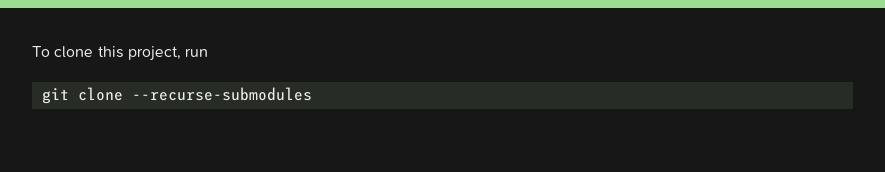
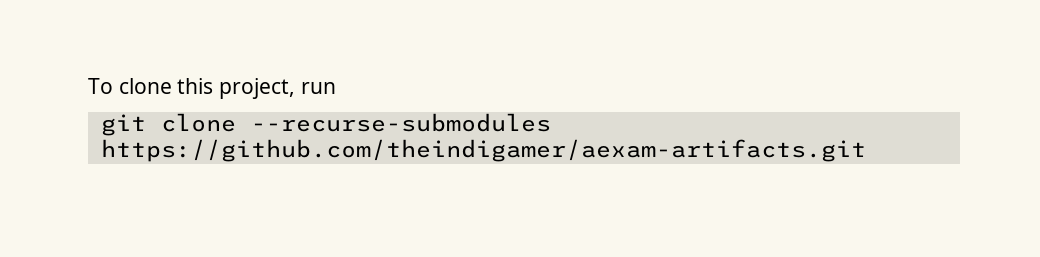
- git clone --recurse-submodules
+ git clone --recurse-submodules https://github.com/theindigamer/aexam-artifacts.git

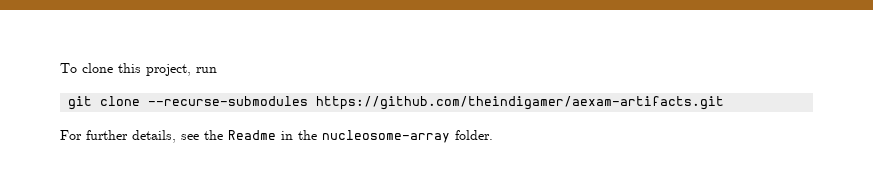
+ For further details, see the Readme in the nucleosome-array folder.

